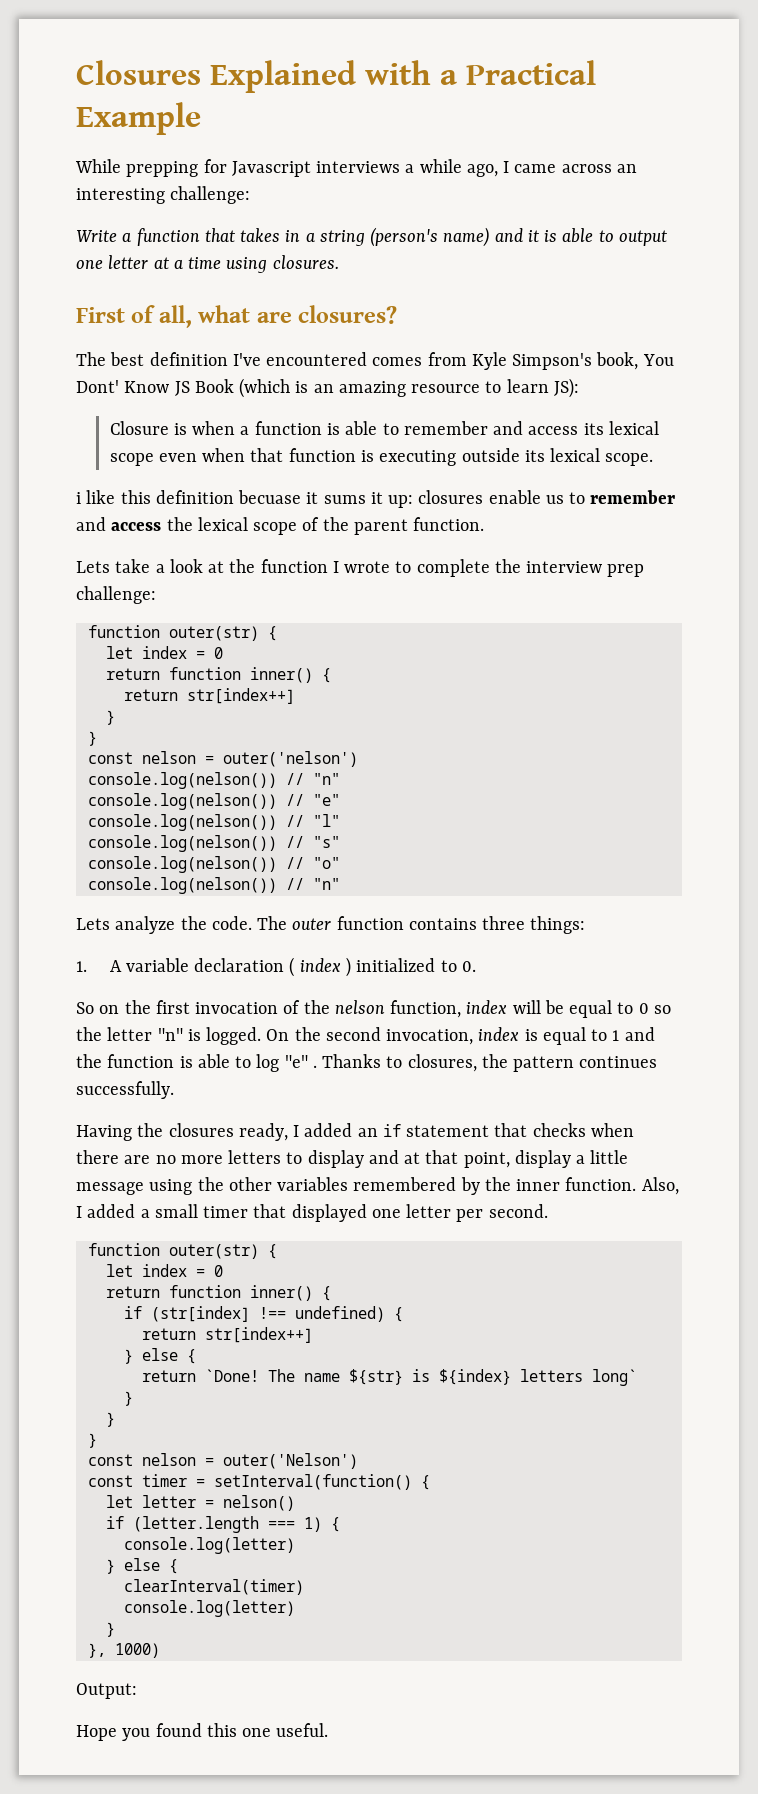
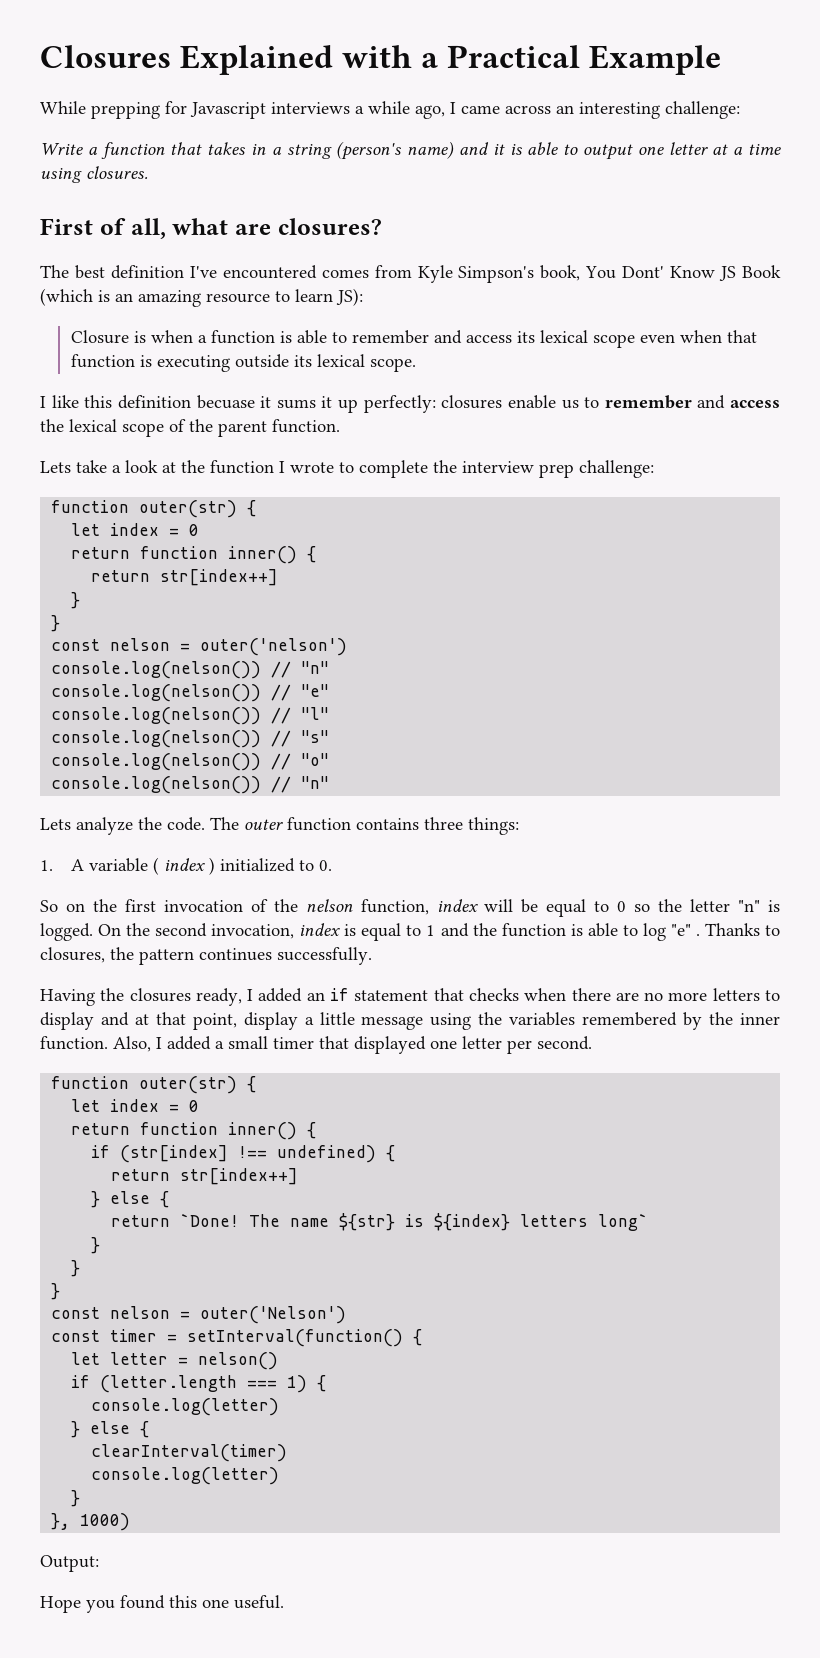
- i like this definition becuase it sums it up: closures enable us to remember and access the lexical scope of the parent function.
+ I like this definition becuase it sums it up perfectly: closures enable us to remember and access the lexical scope of the parent function.
- 1. A variable declaration ( index ) initialized to 0.
+ 1. A variable ( index ) initialized to 0.
- Having the closures ready, I added an if statement that checks when there are no more letters to display and at that point, display a little message using the other variables remembered by the inner function.
+ Having the closures ready, I added an if statement that checks when there are no more letters to display and at that point, display a little message using the variables remembered by the inner function.

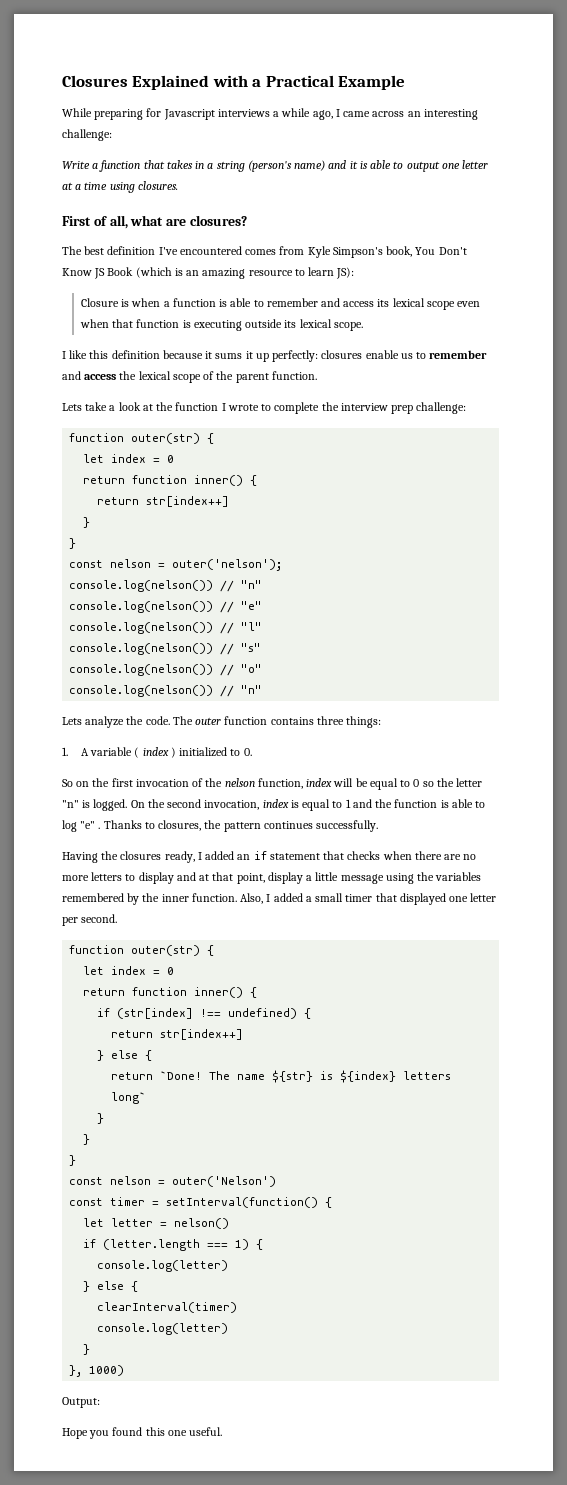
- While prepping for Javascript interviews a while ago, I came across an interesting challenge:
+ While preparing for Javascript interviews a while ago, I came across an interesting challenge:
- The best definition I've encountered comes from Kyle Simpson's book, You Dont' Know JS Book (which is an amazing resource to learn JS):
+ The best definition I've encountered comes from Kyle Simpson's book, You Don't Know JS Book (which is an amazing resource to learn JS):
- I like this definition becuase it sums it up perfectly: closures enable us to remember and access the lexical scope of the parent function.
+ I like this definition because it sums it up perfectly: closures enable us to remember and access the lexical scope of the parent function.
- const nelson = outer('nelson')
+ const nelson = outer('nelson');

